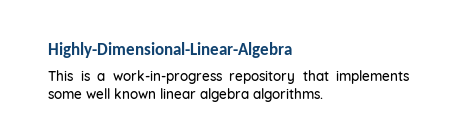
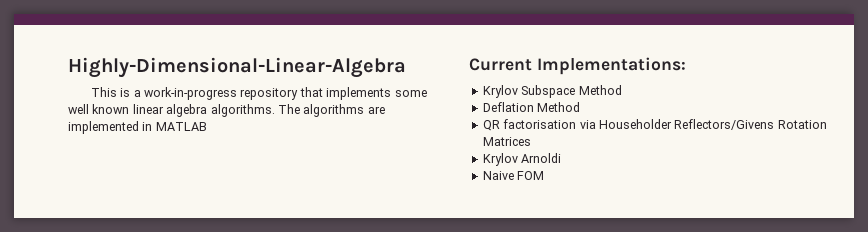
+ The algorithms are implemented in MATLAB
+ Current Implementations:
+ Krylov Subspace Method
+ Deflation Method
+ QR factorisation via Householder Reflectors/Givens Rotation Matrices
+ Krylov Arnoldi
+ Naive FOM

